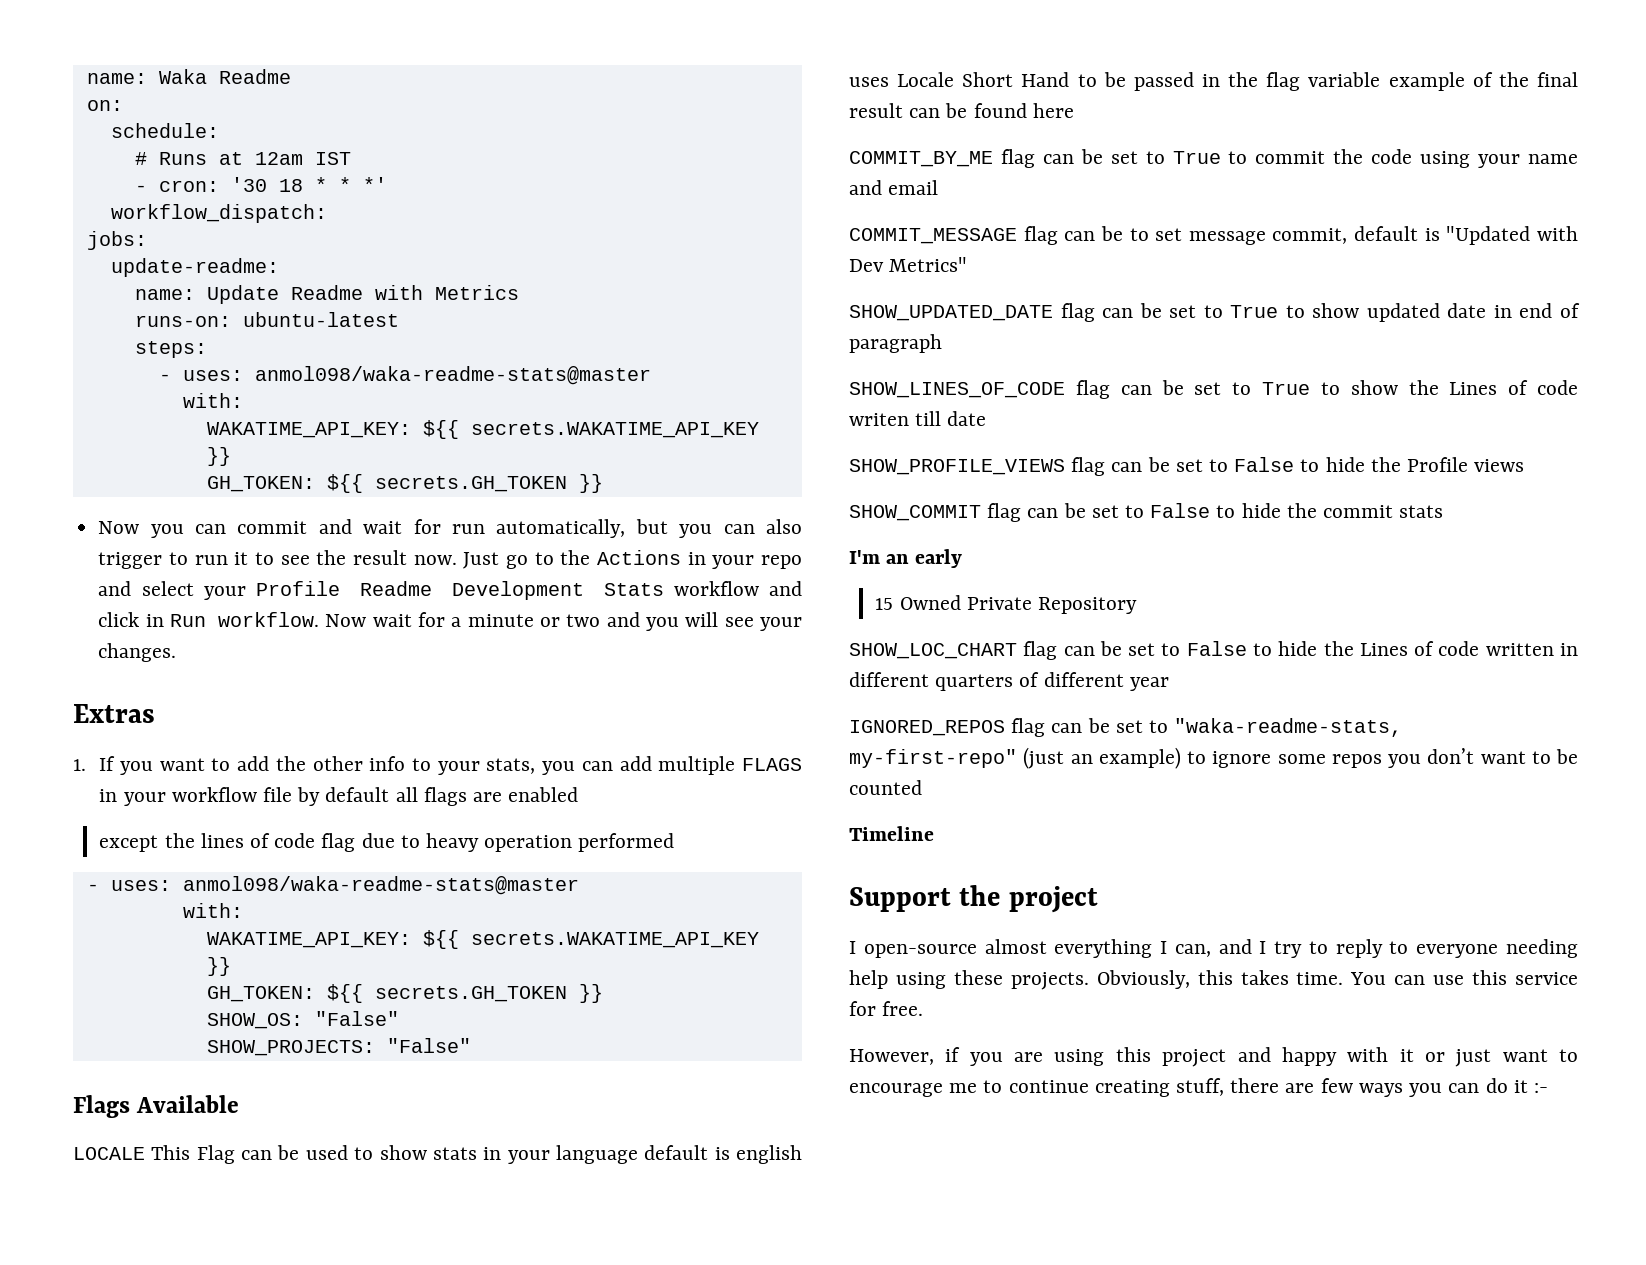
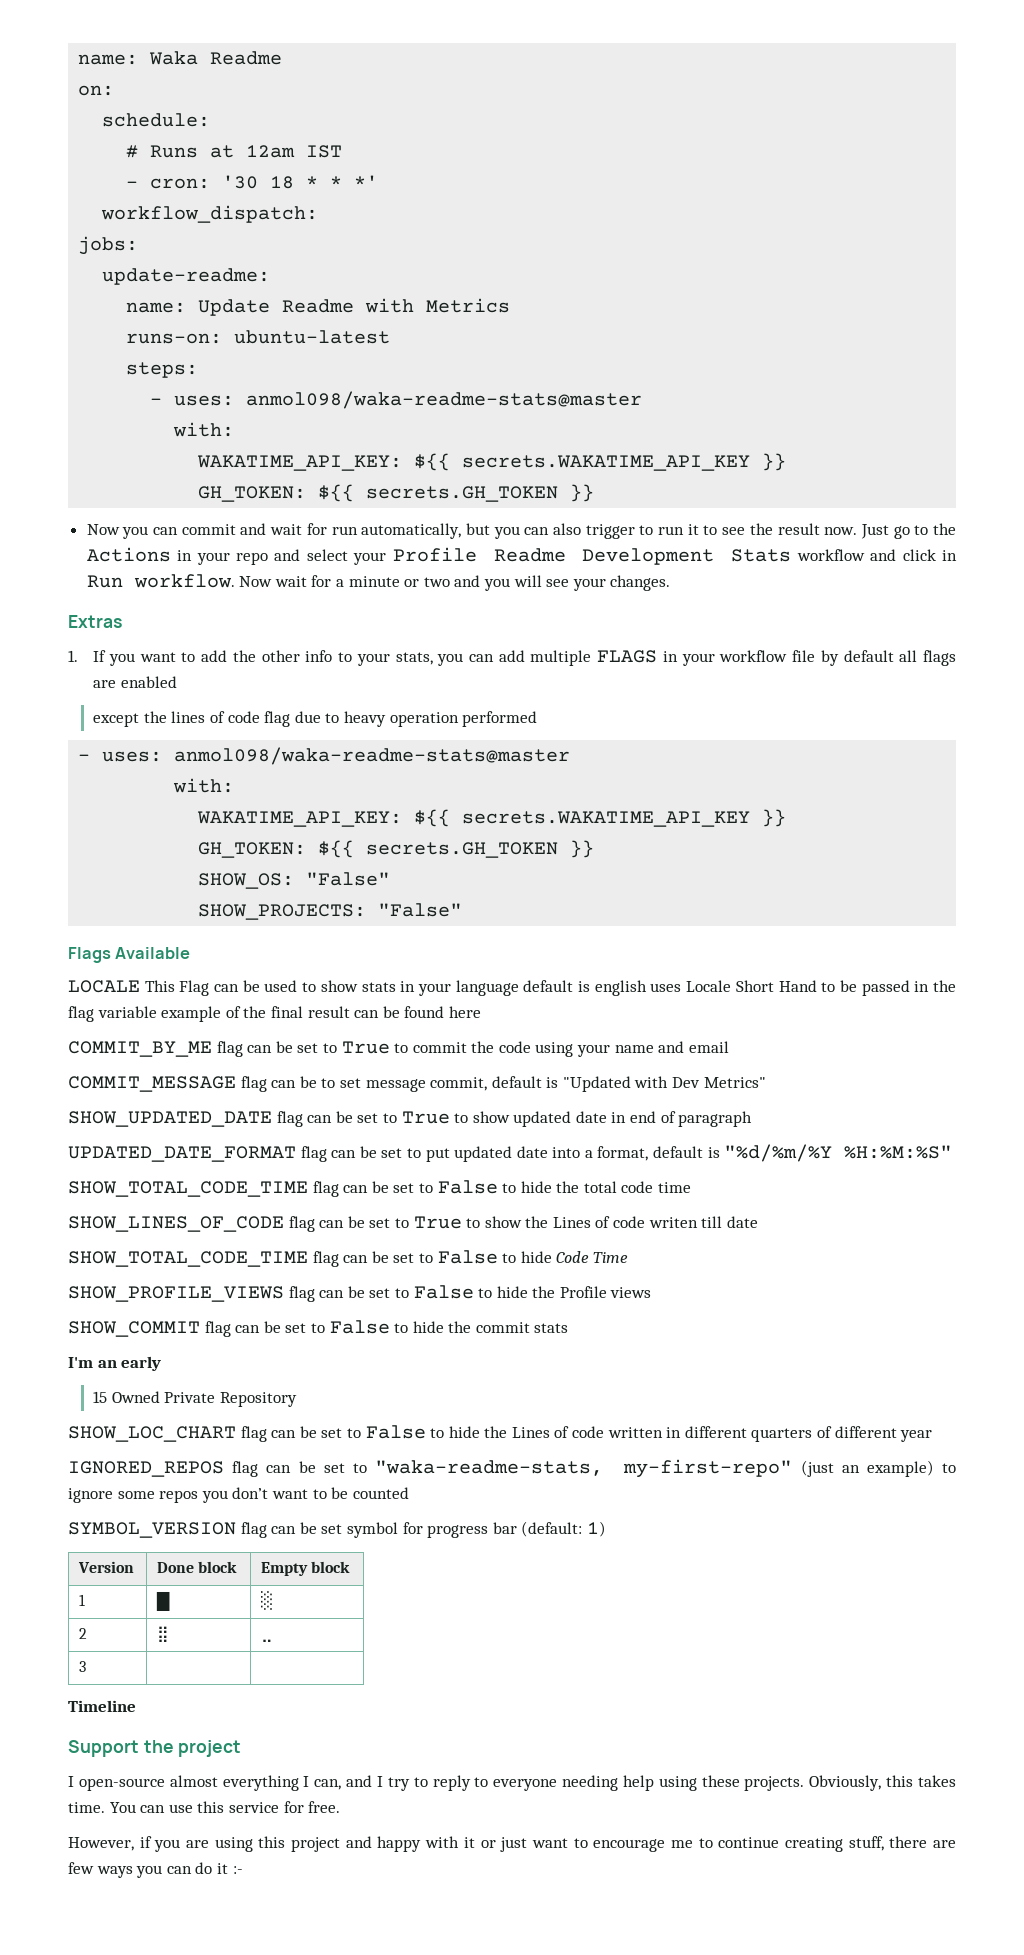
+ UPDATED_DATE_FORMAT flag can be set to put updated date into a format, default is "%d/%m/%Y %H:%M:%S"
+ SHOW_TOTAL_CODE_TIME flag can be set to False to hide the total code time
+ SHOW_TOTAL_CODE_TIME flag can be set to False to hide Code Time
+ SYMBOL_VERSION flag can be set symbol for progress bar (default: 1)
+ Version | Done block | Empty block
+ 1 | █ | ░
+ 2 | ⣿ | ⣀
+ 3 | |

